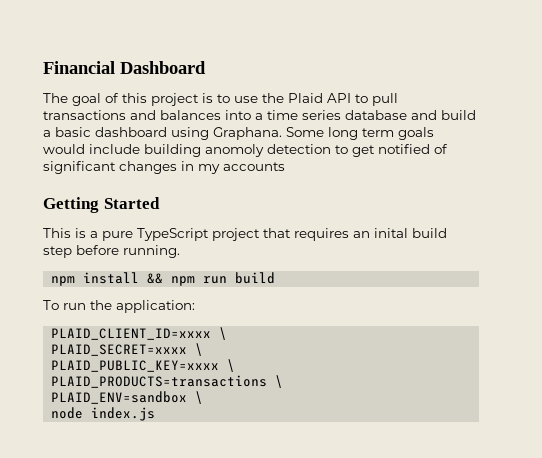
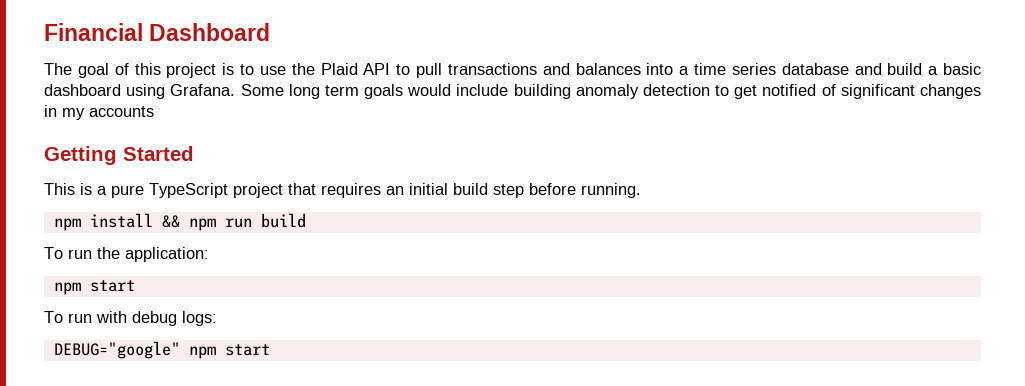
- The goal of this project is to use the Plaid API to pull transactions and balances into a time series database and build a basic dashboard using Graphana.
+ The goal of this project is to use the Plaid API to pull transactions and balances into a time series database and build a basic dashboard using Grafana.
- Some long term goals would include building anomoly detection to get notified of significant changes in my accounts
+ Some long term goals would include building anomaly detection to get notified of significant changes in my accounts
- This is a pure TypeScript project that requires an inital build step before running.
+ This is a pure TypeScript project that requires an initial build step before running.
  To run the application:
- PLAID_CLIENT_ID=xxxx \
- PLAID_SECRET=xxxx \
- PLAID_PUBLIC_KEY=xxxx \
- PLAID_PRODUCTS=transactions \
- PLAID_ENV=sandbox \
- node index.js
+ npm start
+ To run with debug logs:
+ DEBUG="google" npm start

